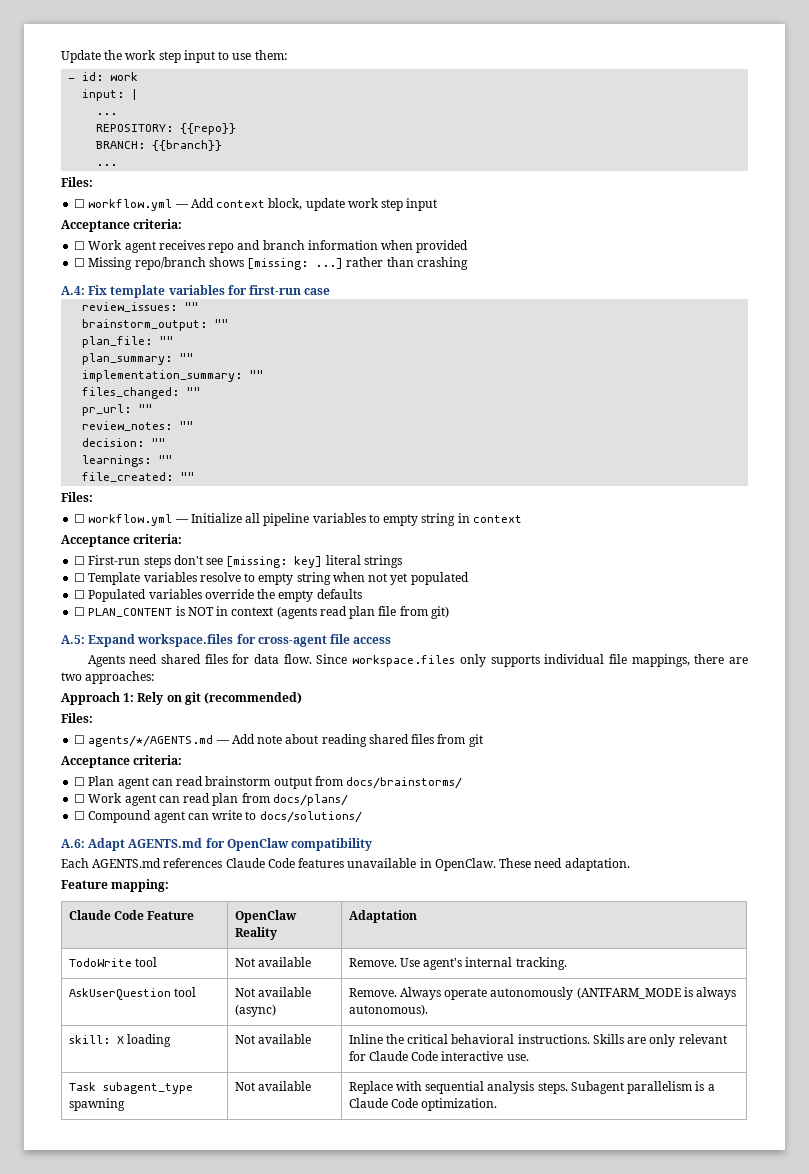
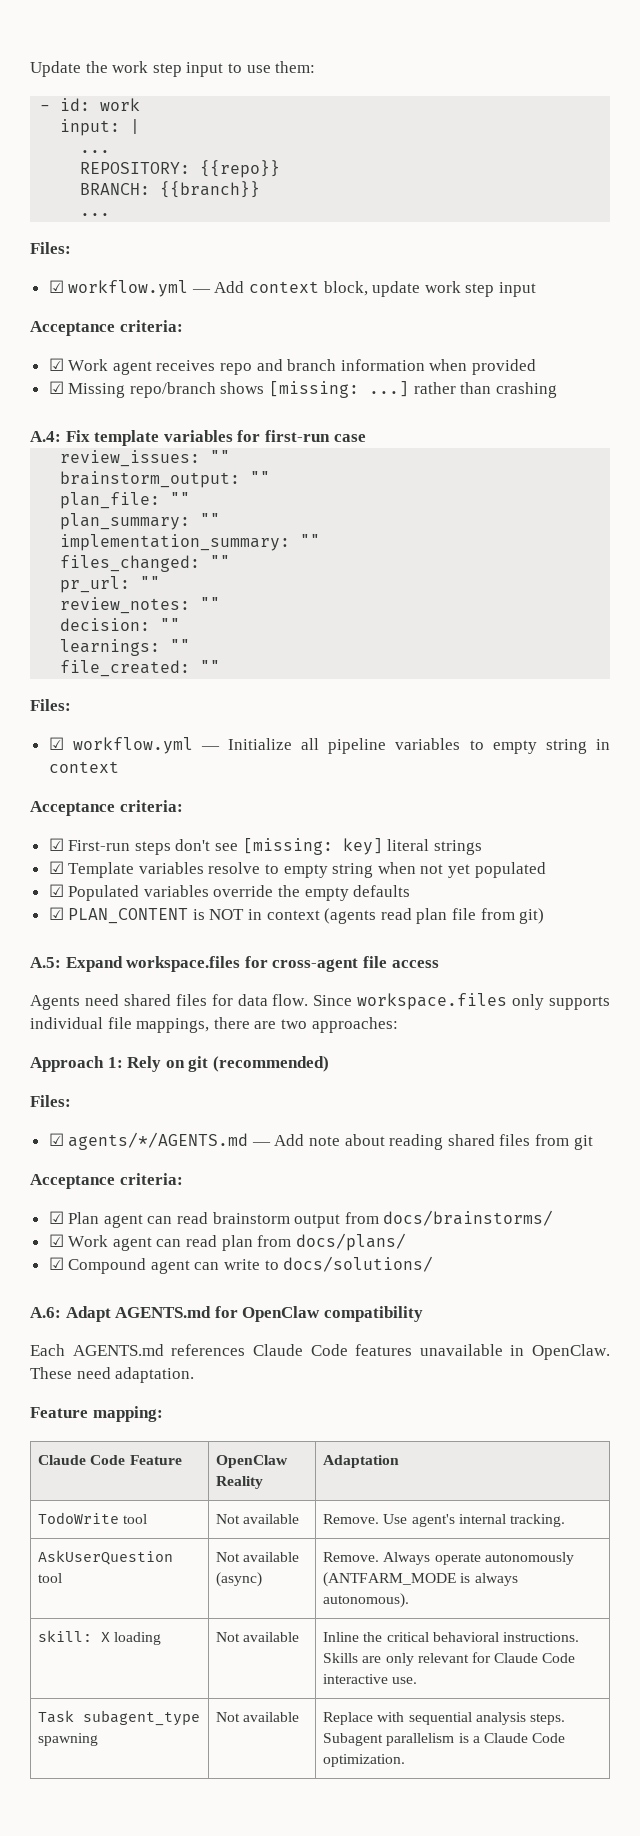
- ☐ workflow.yml — Add context block, update work step input
+ ☑ workflow.yml — Add context block, update work step input
- ☐ Work agent receives repo and branch information when provided
+ ☑ Work agent receives repo and branch information when provided
- ☐ Missing repo/branch shows [missing: ...] rather than crashing
+ ☑ Missing repo/branch shows [missing: ...] rather than crashing
- ☐ workflow.yml — Initialize all pipeline variables to empty string in context
+ ☑ workflow.yml — Initialize all pipeline variables to empty string in context
- ☐ First-run steps don't see [missing: key] literal strings
+ ☑ First-run steps don't see [missing: key] literal strings
- ☐ Template variables resolve to empty string when not yet populated
+ ☑ Template variables resolve to empty string when not yet populated
- ☐ Populated variables override the empty defaults
+ ☑ Populated variables override the empty defaults
- ☐ PLAN_CONTENT is NOT in context (agents read plan file from git)
+ ☑ PLAN_CONTENT is NOT in context (agents read plan file from git)
- ☐ agents/*/AGENTS.md — Add note about reading shared files from git
+ ☑ agents/*/AGENTS.md — Add note about reading shared files from git
- ☐ Plan agent can read brainstorm output from docs/brainstorms/
+ ☑ Plan agent can read brainstorm output from docs/brainstorms/
- ☐ Work agent can read plan from docs/plans/
+ ☑ Work agent can read plan from docs/plans/
- ☐ Compound agent can write to docs/solutions/
+ ☑ Compound agent can write to docs/solutions/

